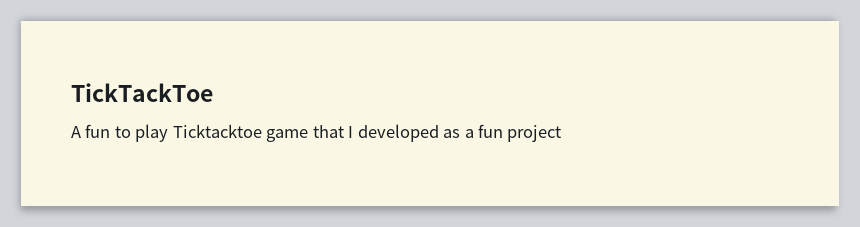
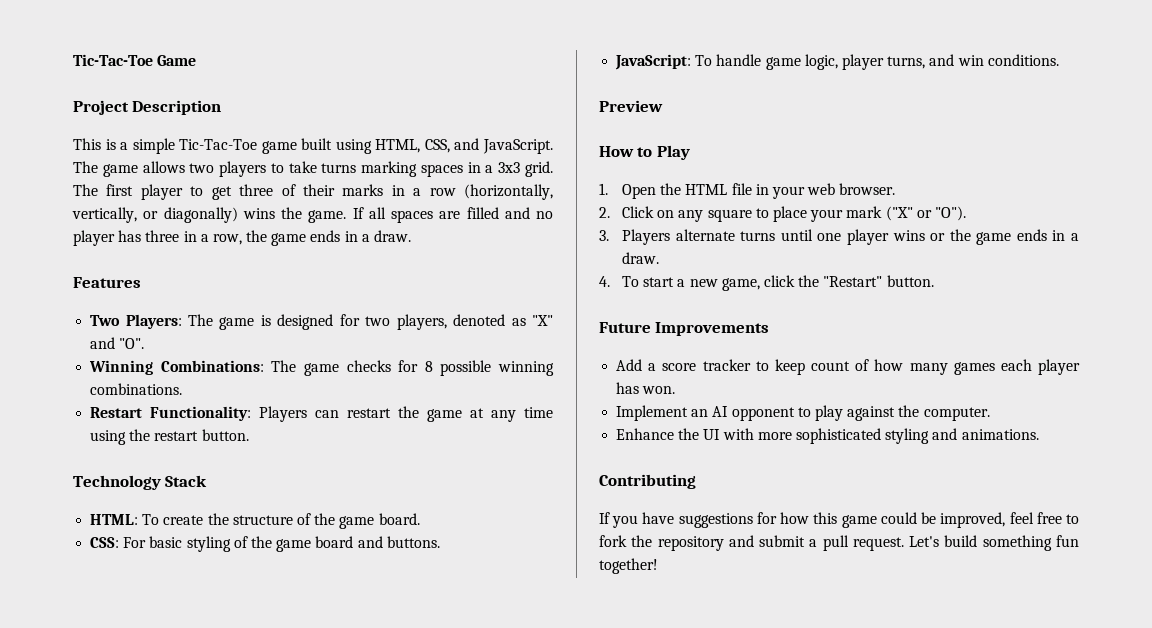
- TickTackToe
- A fun to play Ticktacktoe game that I developed as a fun project
+ Tic-Tac-Toe Game
+ Project Description
+ This is a simple Tic-Tac-Toe game built using HTML, CSS, and JavaScript. The game allows two players to take turns marking spaces in a 3x3 grid. The first player to get three of their marks in a row (horizontally, vertically, or diagonally) wins the game. If all spaces are filled and no player has three in a row, the game ends in a draw.
+ Features
+ Two Players: The game is designed for two players, denoted as "X" and "O".
+ Winning Combinations: The game checks for 8 possible winning combinations.
+ Restart Functionality: Players can restart the game at any time using the restart button.
+ Technology Stack
+ HTML: To create the structure of the game board.
+ CSS: For basic styling of the game board and buttons.
+ JavaScript: To handle game logic, player turns, and win conditions.
+ Preview
+ How to Play
+ 1. Open the HTML file in your web browser.
+ 2. Click on any square to place your mark ("X" or "O").
+ 3. Players alternate turns until one player wins or the game ends in a draw.
+ 4. To start a new game, click the "Restart" button.
+ Future Improvements
+ Add a score tracker to keep count of how many games each player has won.
+ Implement an AI opponent to play against the computer.
+ Enhance the UI with more sophisticated styling and animations.
+ Contributing
+ If you have suggestions for how this game could be improved, feel free to fork the repository and submit a pull request. Let's build something fun together!

